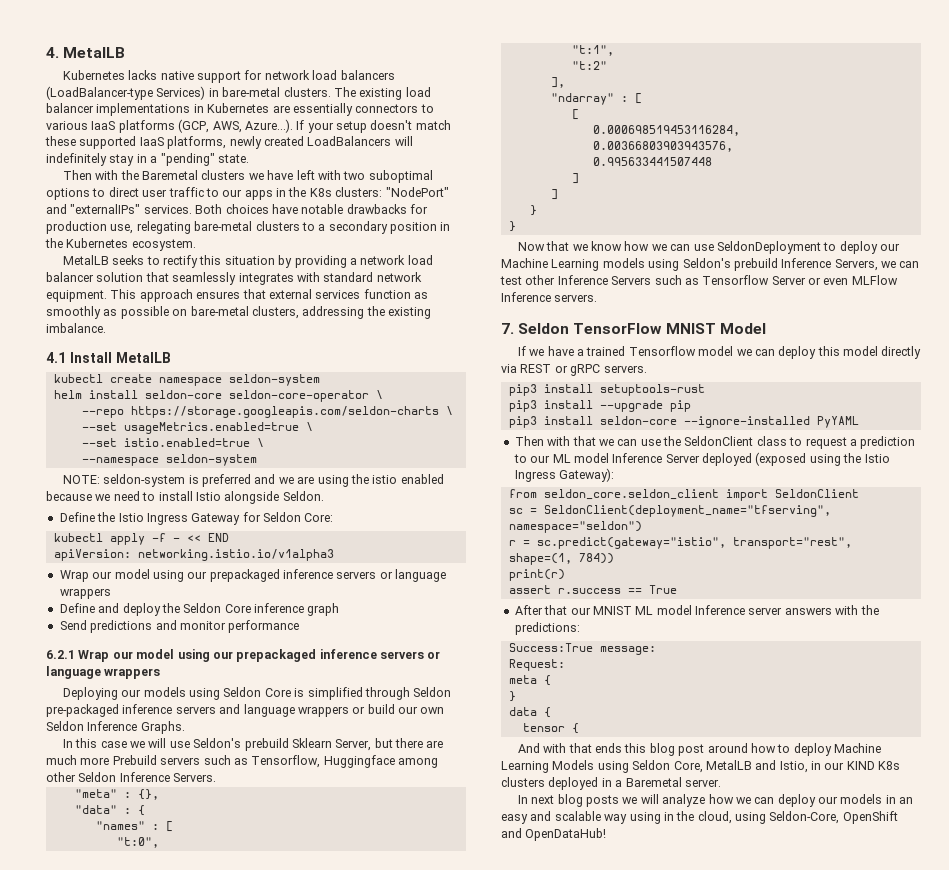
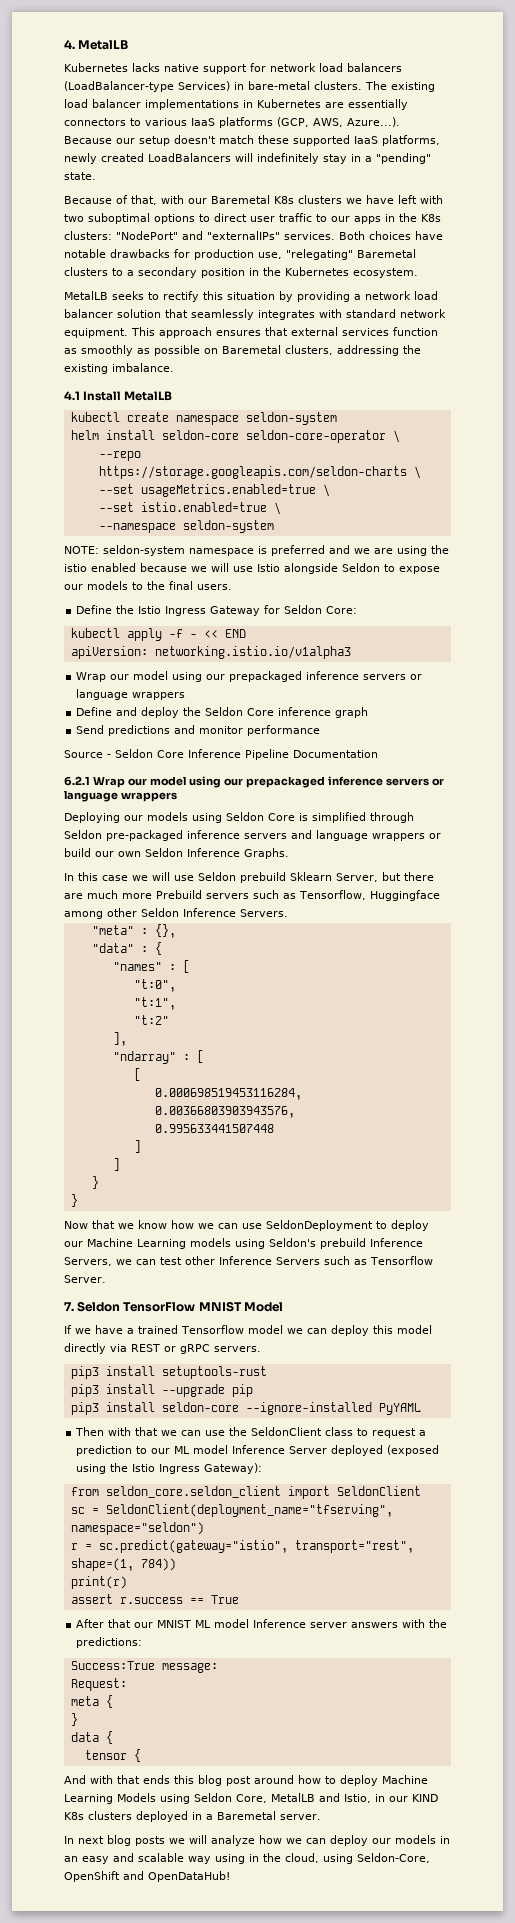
- The existing load balancer implementations in Kubernetes are essentially connectors to various IaaS platforms (GCP, AWS, Azure...). If your setup doesn't match these supported IaaS platforms, newly created LoadBalancers will indefinitely stay in a "pending" state.
+ The existing load balancer implementations in Kubernetes are essentially connectors to various IaaS platforms (GCP, AWS, Azure...). Because our setup doesn't match these supported IaaS platforms, newly created LoadBalancers will indefinitely stay in a "pending" state.
- Then with the Baremetal clusters we have left with two suboptimal options to direct user traffic to our apps in the K8s clusters: "NodePort" and "externalIPs" services.
+ Because of that, with our Baremetal K8s clusters we have left with two suboptimal options to direct user traffic to our apps in the K8s clusters: "NodePort" and "externalIPs" services.
- Both choices have notable drawbacks for production use, relegating bare-metal clusters to a secondary position in the Kubernetes ecosystem.
+ Both choices have notable drawbacks for production use, "relegating" Baremetal clusters to a secondary position in the Kubernetes ecosystem.
- This approach ensures that external services function as smoothly as possible on bare-metal clusters, addressing the existing imbalance.
+ This approach ensures that external services function as smoothly as possible on Baremetal clusters, addressing the existing imbalance.
- NOTE: seldon-system is preferred and we are using the istio enabled because we need to install Istio alongside Seldon.
+ NOTE: seldon-system namespace is preferred and we are using the istio enabled because we will use Istio alongside Seldon to expose our models to the final users.
+ Source - Seldon Core Inference Pipeline Documentation
- In this case we will use Seldon's prebuild Sklearn Server, but there are much more Prebuild servers such as Tensorflow, Huggingface among other Seldon Inference Servers.
+ In this case we will use Seldon prebuild Sklearn Server, but there are much more Prebuild servers such as Tensorflow, Huggingface among other Seldon Inference Servers.
- Now that we know how we can use SeldonDeployment to deploy our Machine Learning models using Seldon's prebuild Inference Servers, we can test other Inference Servers such as Tensorflow Server or even MLFlow Inference servers.
+ Now that we know how we can use SeldonDeployment to deploy our Machine Learning models using Seldon's prebuild Inference Servers, we can test other Inference Servers such as Tensorflow Server.

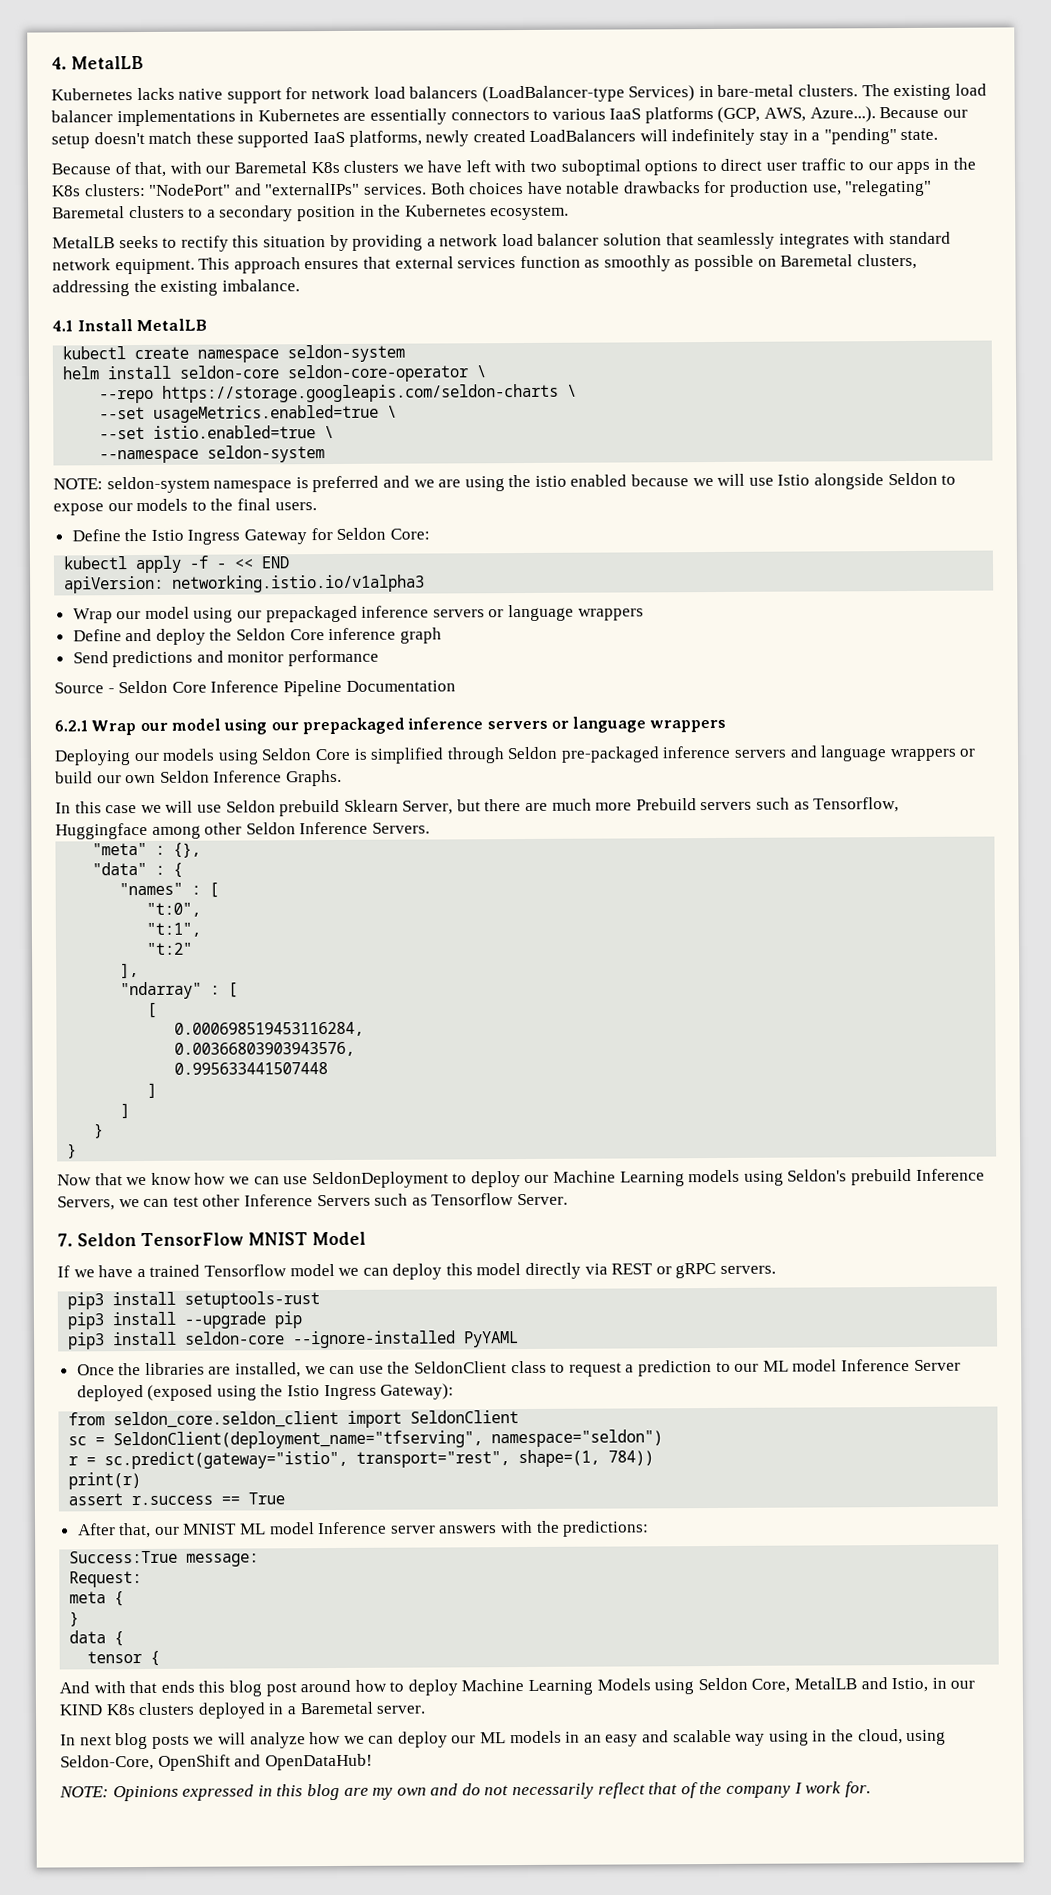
- Then with that we can use the SeldonClient class to request a prediction to our ML model Inference Server deployed (exposed using the Istio Ingress Gateway):
+ Once the libraries are installed, we can use the SeldonClient class to request a prediction to our ML model Inference Server deployed (exposed using the Istio Ingress Gateway):
- After that our MNIST ML model Inference server answers with the predictions:
+ After that, our MNIST ML model Inference server answers with the predictions:
- In next blog posts we will analyze how we can deploy our models in an easy and scalable way using in the cloud, using Seldon-Core, OpenShift and OpenDataHub!
+ In next blog posts we will analyze how we can deploy our ML models in an easy and scalable way using in the cloud, using Seldon-Core, OpenShift and OpenDataHub!
+ NOTE: Opinions expressed in this blog are my own and do not necessarily reflect that of the company I work for.

